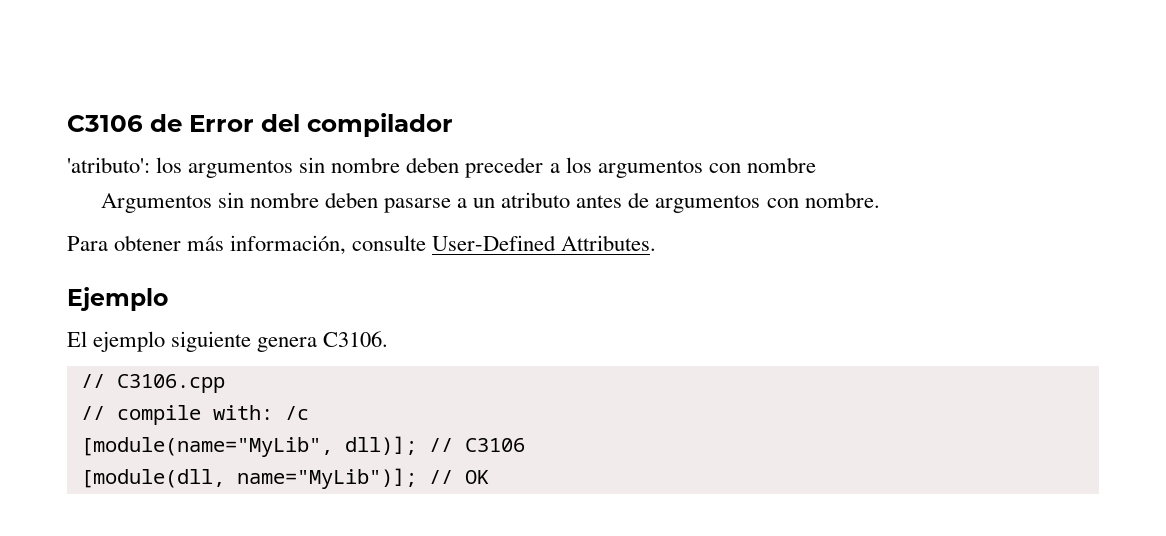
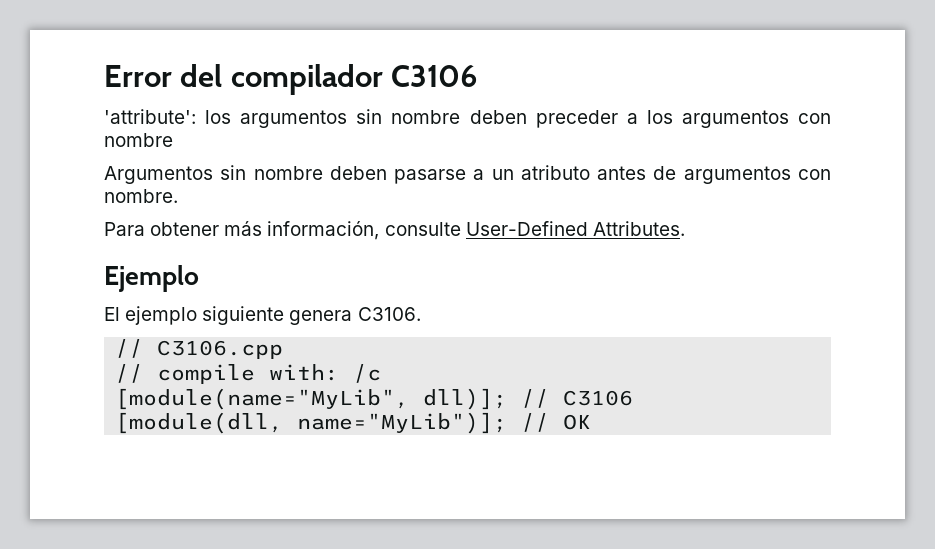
- C3106 de Error del compilador
- 'atributo': los argumentos sin nombre deben preceder a los argumentos con nombre
+ Error del compilador C3106
+ 'attribute': los argumentos sin nombre deben preceder a los argumentos con nombre

